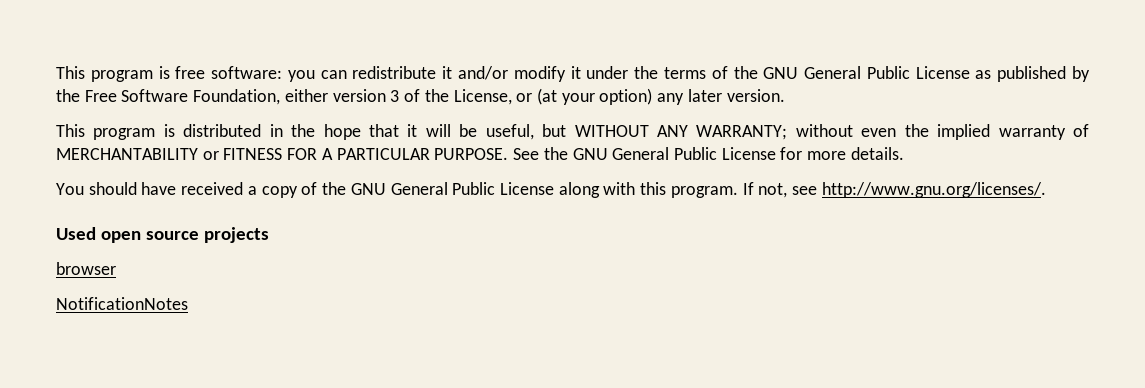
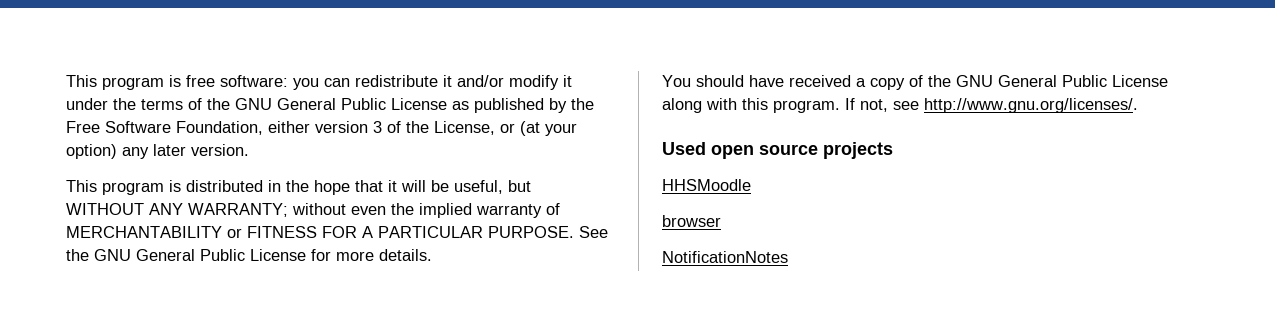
+ HHSMoodle

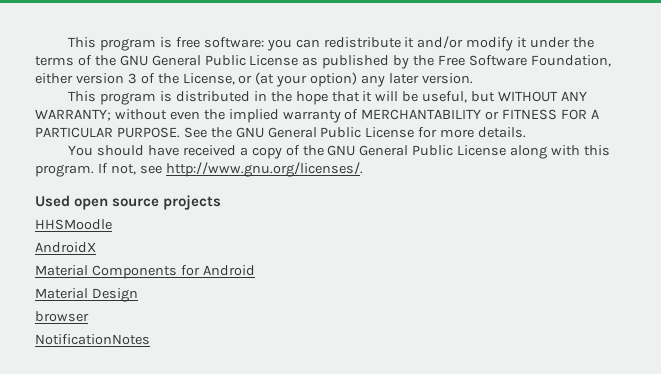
+ AndroidX
+ Material Components for Android
+ Material Design

